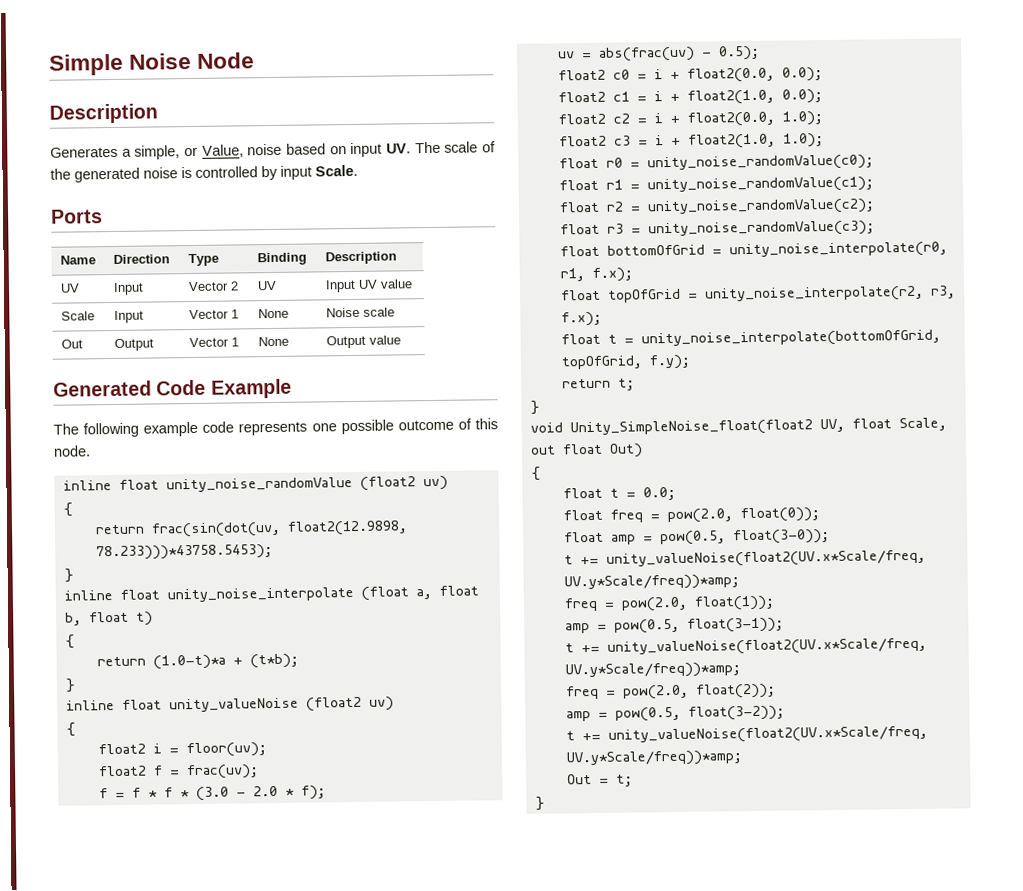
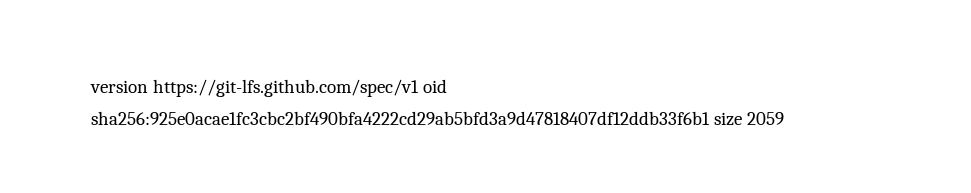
- Simple Noise Node
- Description
- Generates a simple, or Value, noise based on input UV. The scale of the generated noise is controlled by input Scale.
- Ports
- Name | Direction | Type | Binding | Description
- UV | Input | Vector 2 | UV | Input UV value
- Scale | Input | Vector 1 | None | Noise scale
- Out | Output | Vector 1 | None | Output value
- Generated Code Example
- The following example code represents one possible outcome of this node.
- inline float unity_noise_randomValue (float2 uv)
- {
- return frac(sin(dot(uv, float2(12.9898, 78.233)))*43758.5453);
- }
- inline float unity_noise_interpolate (float a, float b, float t)
- {
- return (1.0-t)*a + (t*b);
- }
- inline float unity_valueNoise (float2 uv)
- {
- float2 i = floor(uv);
- float2 f = frac(uv);
- f = f * f * (3.0 - 2.0 * f);
- uv = abs(frac(uv) - 0.5);
- float2 c0 = i + float2(0.0, 0.0);
- float2 c1 = i + float2(1.0, 0.0);
- float2 c2 = i + float2(0.0, 1.0);
- float2 c3 = i + float2(1.0, 1.0);
- float r0 = unity_noise_randomValue(c0);
- float r1 = unity_noise_randomValue(c1);
- float r2 = unity_noise_randomValue(c2);
- float r3 = unity_noise_randomValue(c3);
- float bottomOfGrid = unity_noise_interpolate(r0, r1, f.x);
- float topOfGrid = unity_noise_interpolate(r2, r3, f.x);
- float t = unity_noise_interpolate(bottomOfGrid, topOfGrid, f.y);
- return t;
- }
- void Unity_SimpleNoise_float(float2 UV, float Scale, out float Out)
- {
- float t = 0.0;
- float freq = pow(2.0, float(0));
- float amp = pow(0.5, float(3-0));
- t += unity_valueNoise(float2(UV.x*Scale/freq, UV.y*Scale/freq))*amp;
- freq = pow(2.0, float(1));
- amp = pow(0.5, float(3-1));
- t += unity_valueNoise(float2(UV.x*Scale/freq, UV.y*Scale/freq))*amp;
- freq = pow(2.0, float(2));
- amp = pow(0.5, float(3-2));
- t += unity_valueNoise(float2(UV.x*Scale/freq, UV.y*Scale/freq))*amp;
- Out = t;
- }
+ version https://git-lfs.github.com/spec/v1 oid sha256:925e0acae1fc3cbc2bf490bfa4222cd29ab5bfd3a9d47818407df12ddb33f6b1 size 2059

